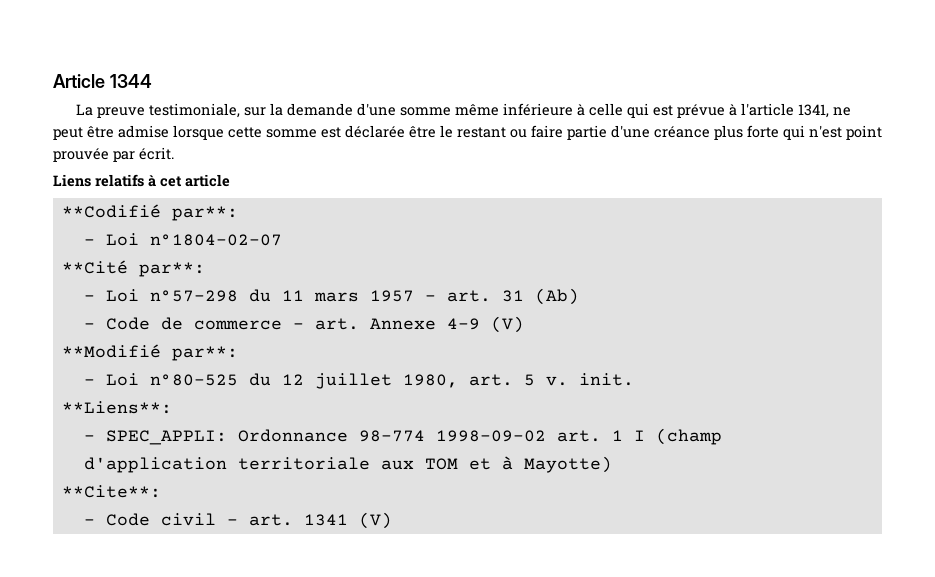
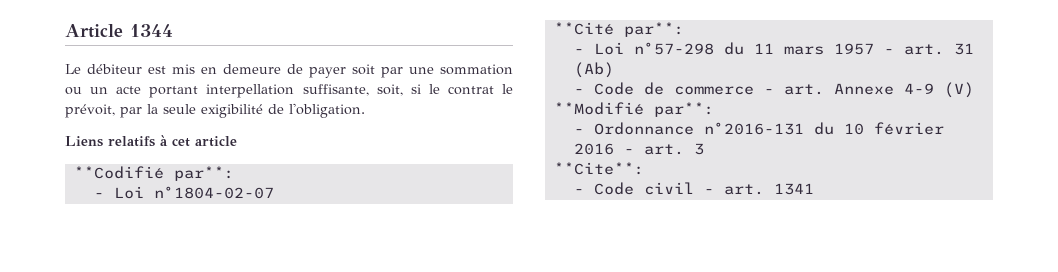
- La preuve testimoniale, sur la demande d'une somme même inférieure à celle qui est prévue à l'article 1341, ne peut être admise lorsque cette somme est déclarée être le restant ou faire partie d'une créance plus forte qui n'est point prouvée par écrit.
+ Le débiteur est mis en demeure de payer soit par une sommation ou un acte portant interpellation suffisante, soit, si le contrat le prévoit, par la seule exigibilité de l'obligation.
- - Loi n°80-525 du 12 juillet 1980, art. 5 v. init.
- **Liens**:
- - SPEC_APPLI: Ordonnance 98-774 1998-09-02 art. 1 I (champ d'application territoriale aux TOM et à Mayotte)
+ - Ordonnance n°2016-131 du 10 février 2016 - art. 3
- - Code civil - art. 1341 (V)
+ - Code civil - art. 1341

